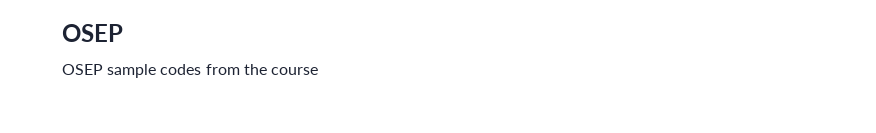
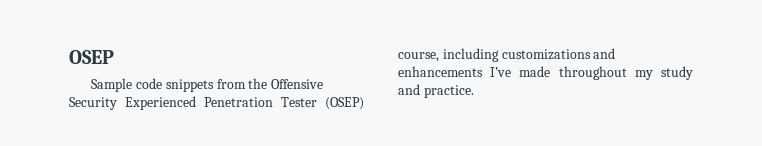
- OSEP sample codes from the course
+ Sample code snippets from the Offensive Security Experienced Penetration Tester (OSEP) course, including customizations and enhancements I’ve made throughout my study and practice.

